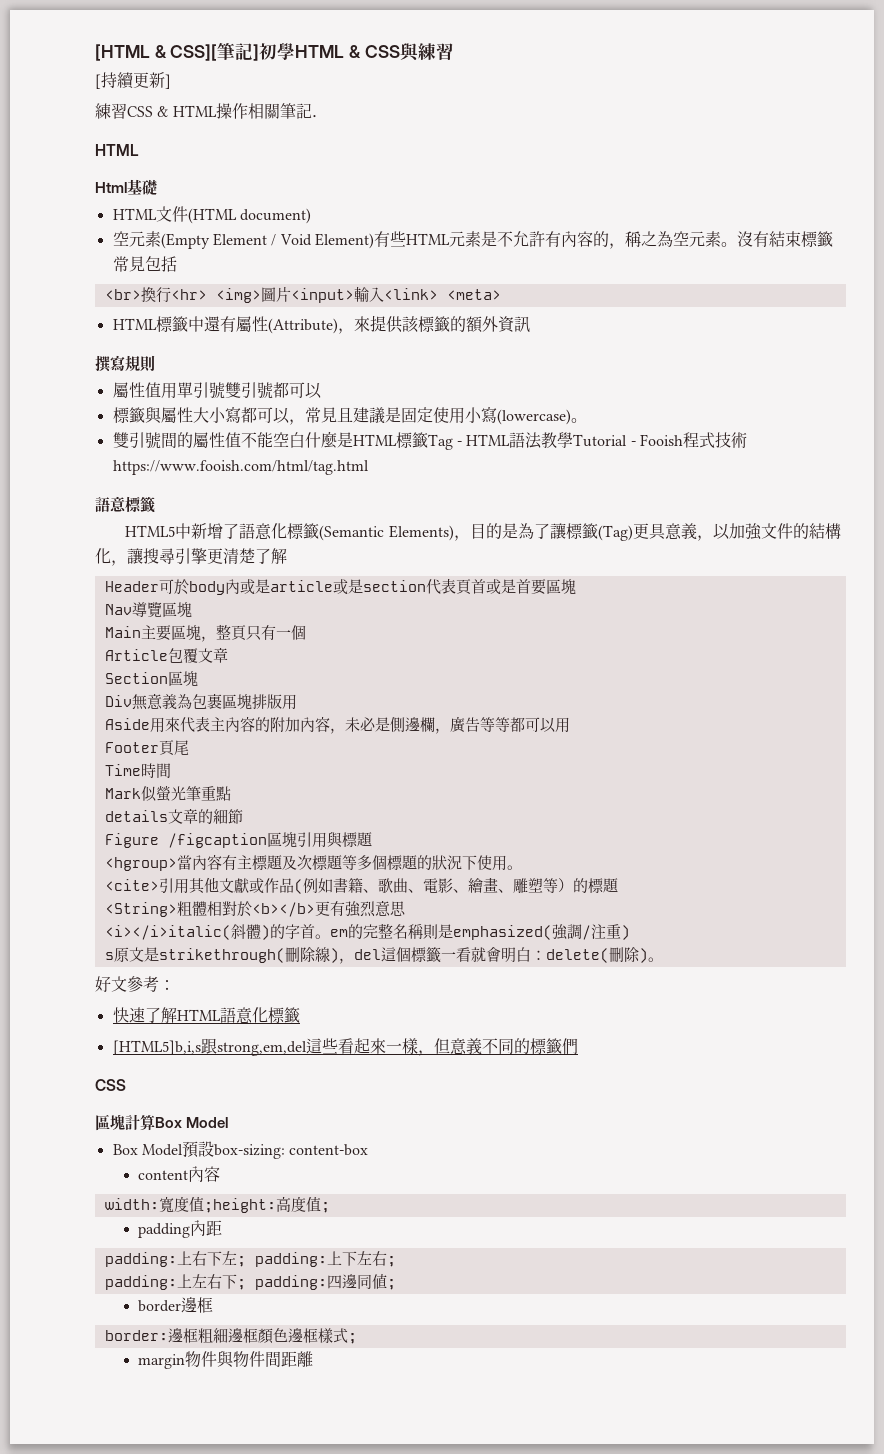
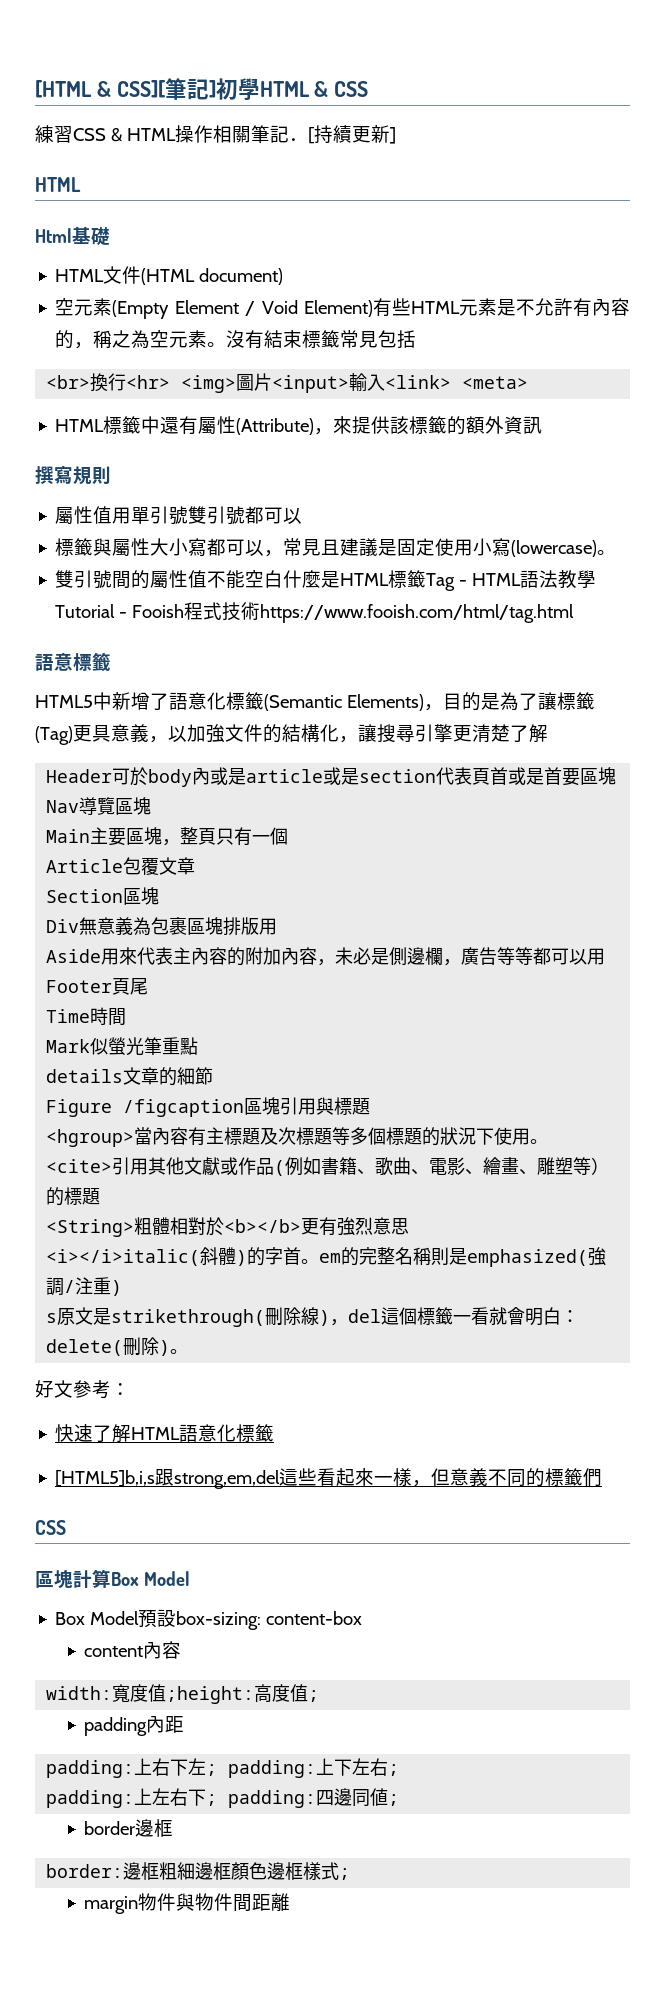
- [HTML & CSS][筆記]初學HTML & CSS與練習
- [持續更新]
+ [HTML & CSS][筆記]初學HTML & CSS
- 練習CSS & HTML操作相關筆記．
+ 練習CSS & HTML操作相關筆記．[持續更新]

